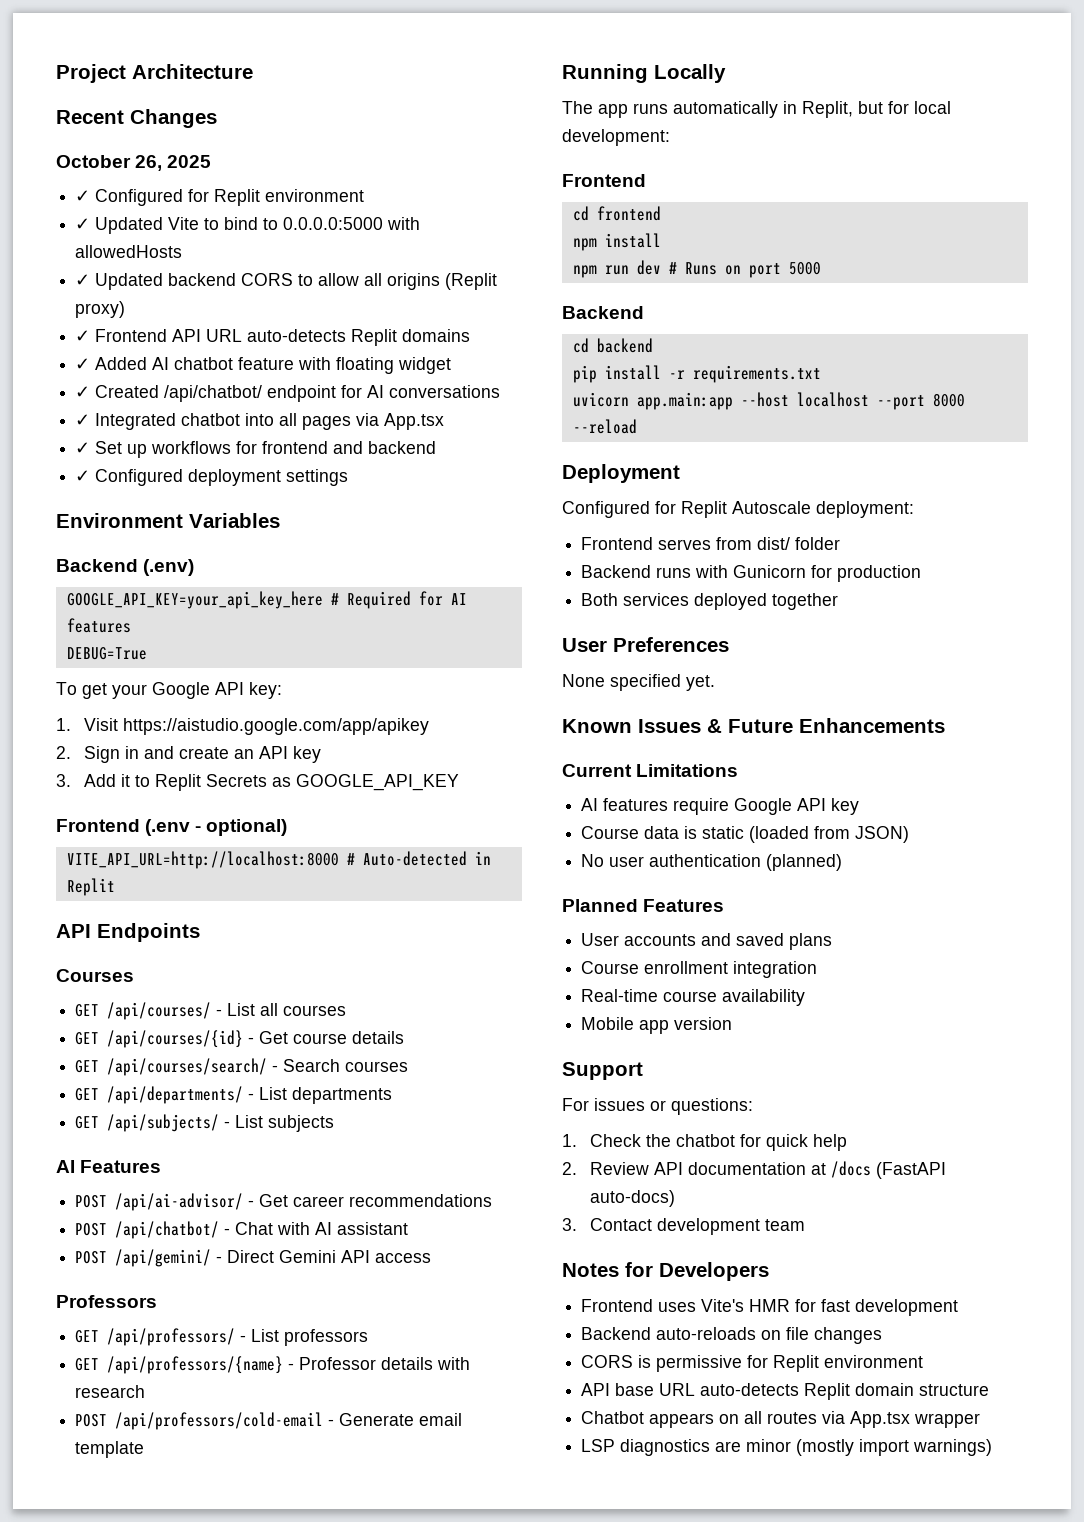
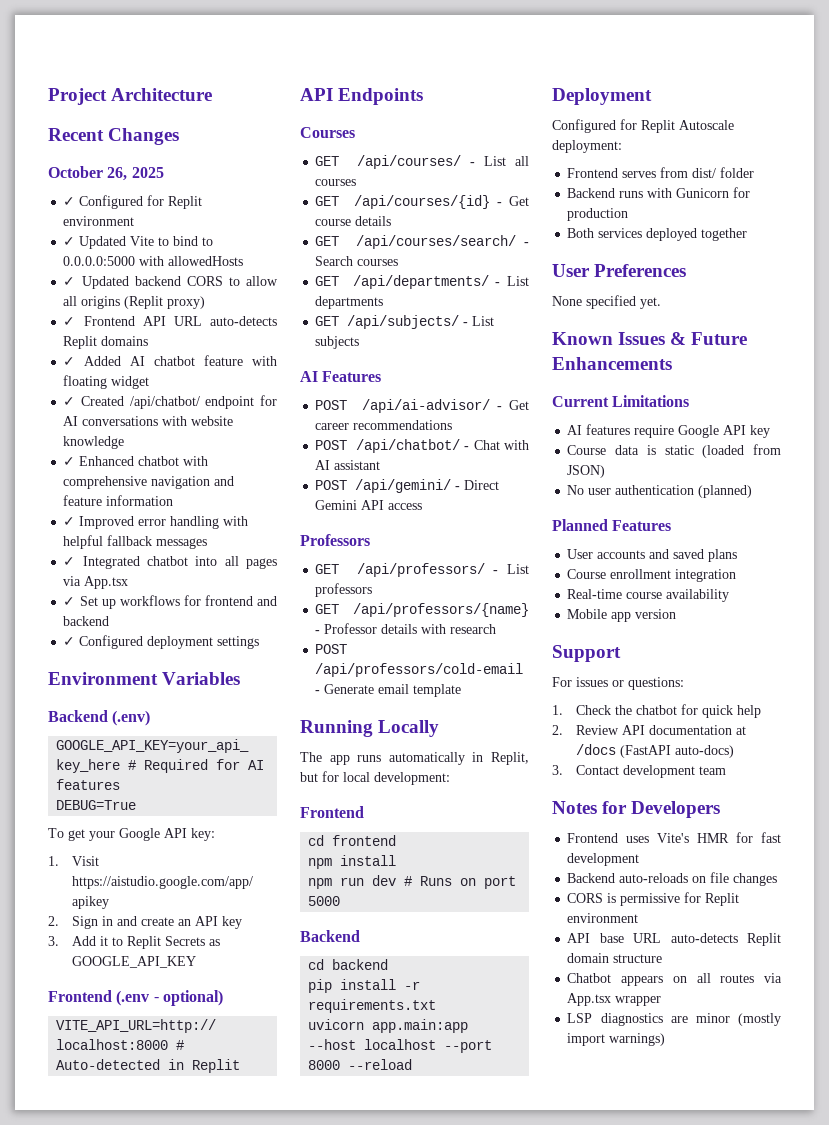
- ✓ Created /api/chatbot/ endpoint for AI conversations
+ ✓ Created /api/chatbot/ endpoint for AI conversations with website knowledge
+ ✓ Enhanced chatbot with comprehensive navigation and feature information
+ ✓ Improved error handling with helpful fallback messages

